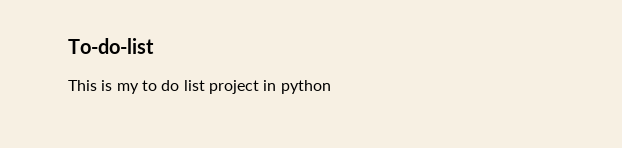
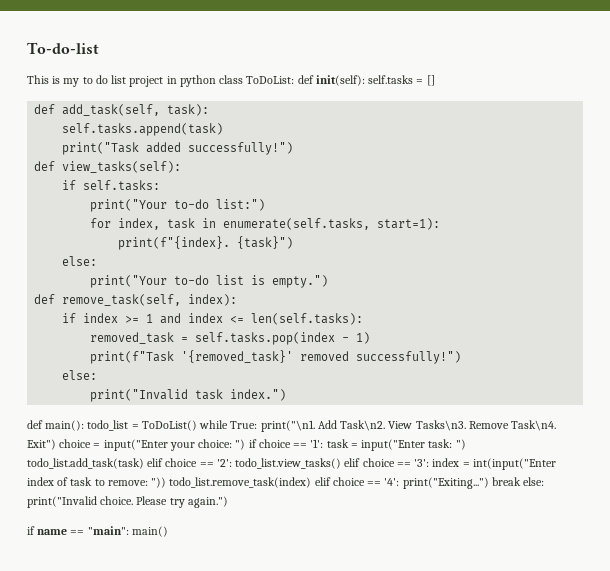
- This is my to do list project in python
+ This is my to do list project in python class ToDoList: def init(self): self.tasks = []
+ def add_task(self, task):
+ self.tasks.append(task)
+ print("Task added successfully!")
+ def view_tasks(self):
+ if self.tasks:
+ print("Your to-do list:")
+ for index, task in enumerate(self.tasks, start=1):
+ print(f"{index}. {task}")
+ else:
+ print("Your to-do list is empty.")
+ def remove_task(self, index):
+ if index >= 1 and index <= len(self.tasks):
+ removed_task = self.tasks.pop(index - 1)
+ print(f"Task '{removed_task}' removed successfully!")
+ else:
+ print("Invalid task index.")
+ def main(): todo_list = ToDoList() while True: print("\n1. Add Task\n2. View Tasks\n3. Remove Task\n4. Exit") choice = input("Enter your choice: ") if choice == '1': task = input("Enter task: ") todo_list.add_task(task) elif choice == '2': todo_list.view_tasks() elif choice == '3': index = int(input("Enter index of task to remove: ")) todo_list.remove_task(index) elif choice == '4': print("Exiting...") break else: print("Invalid choice. Please try again.")
+ if name == "main": main()

